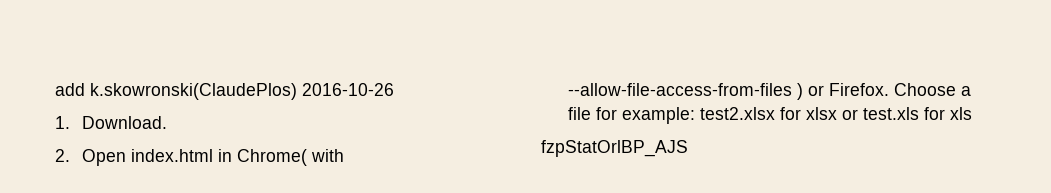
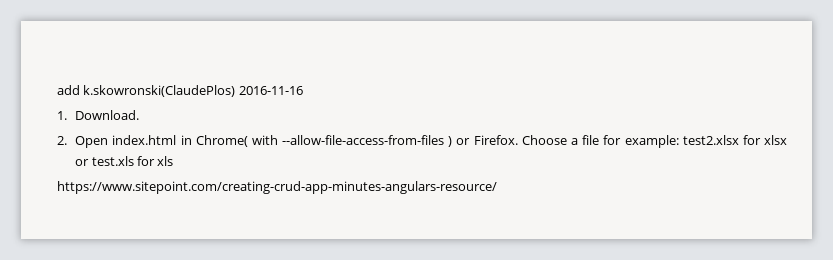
- add k.skowronski(ClaudePlos) 2016-10-26
+ add k.skowronski(ClaudePlos) 2016-11-16
- fzpStatOrlBP_AJS
+ https://www.sitepoint.com/creating-crud-app-minutes-angulars-resource/

